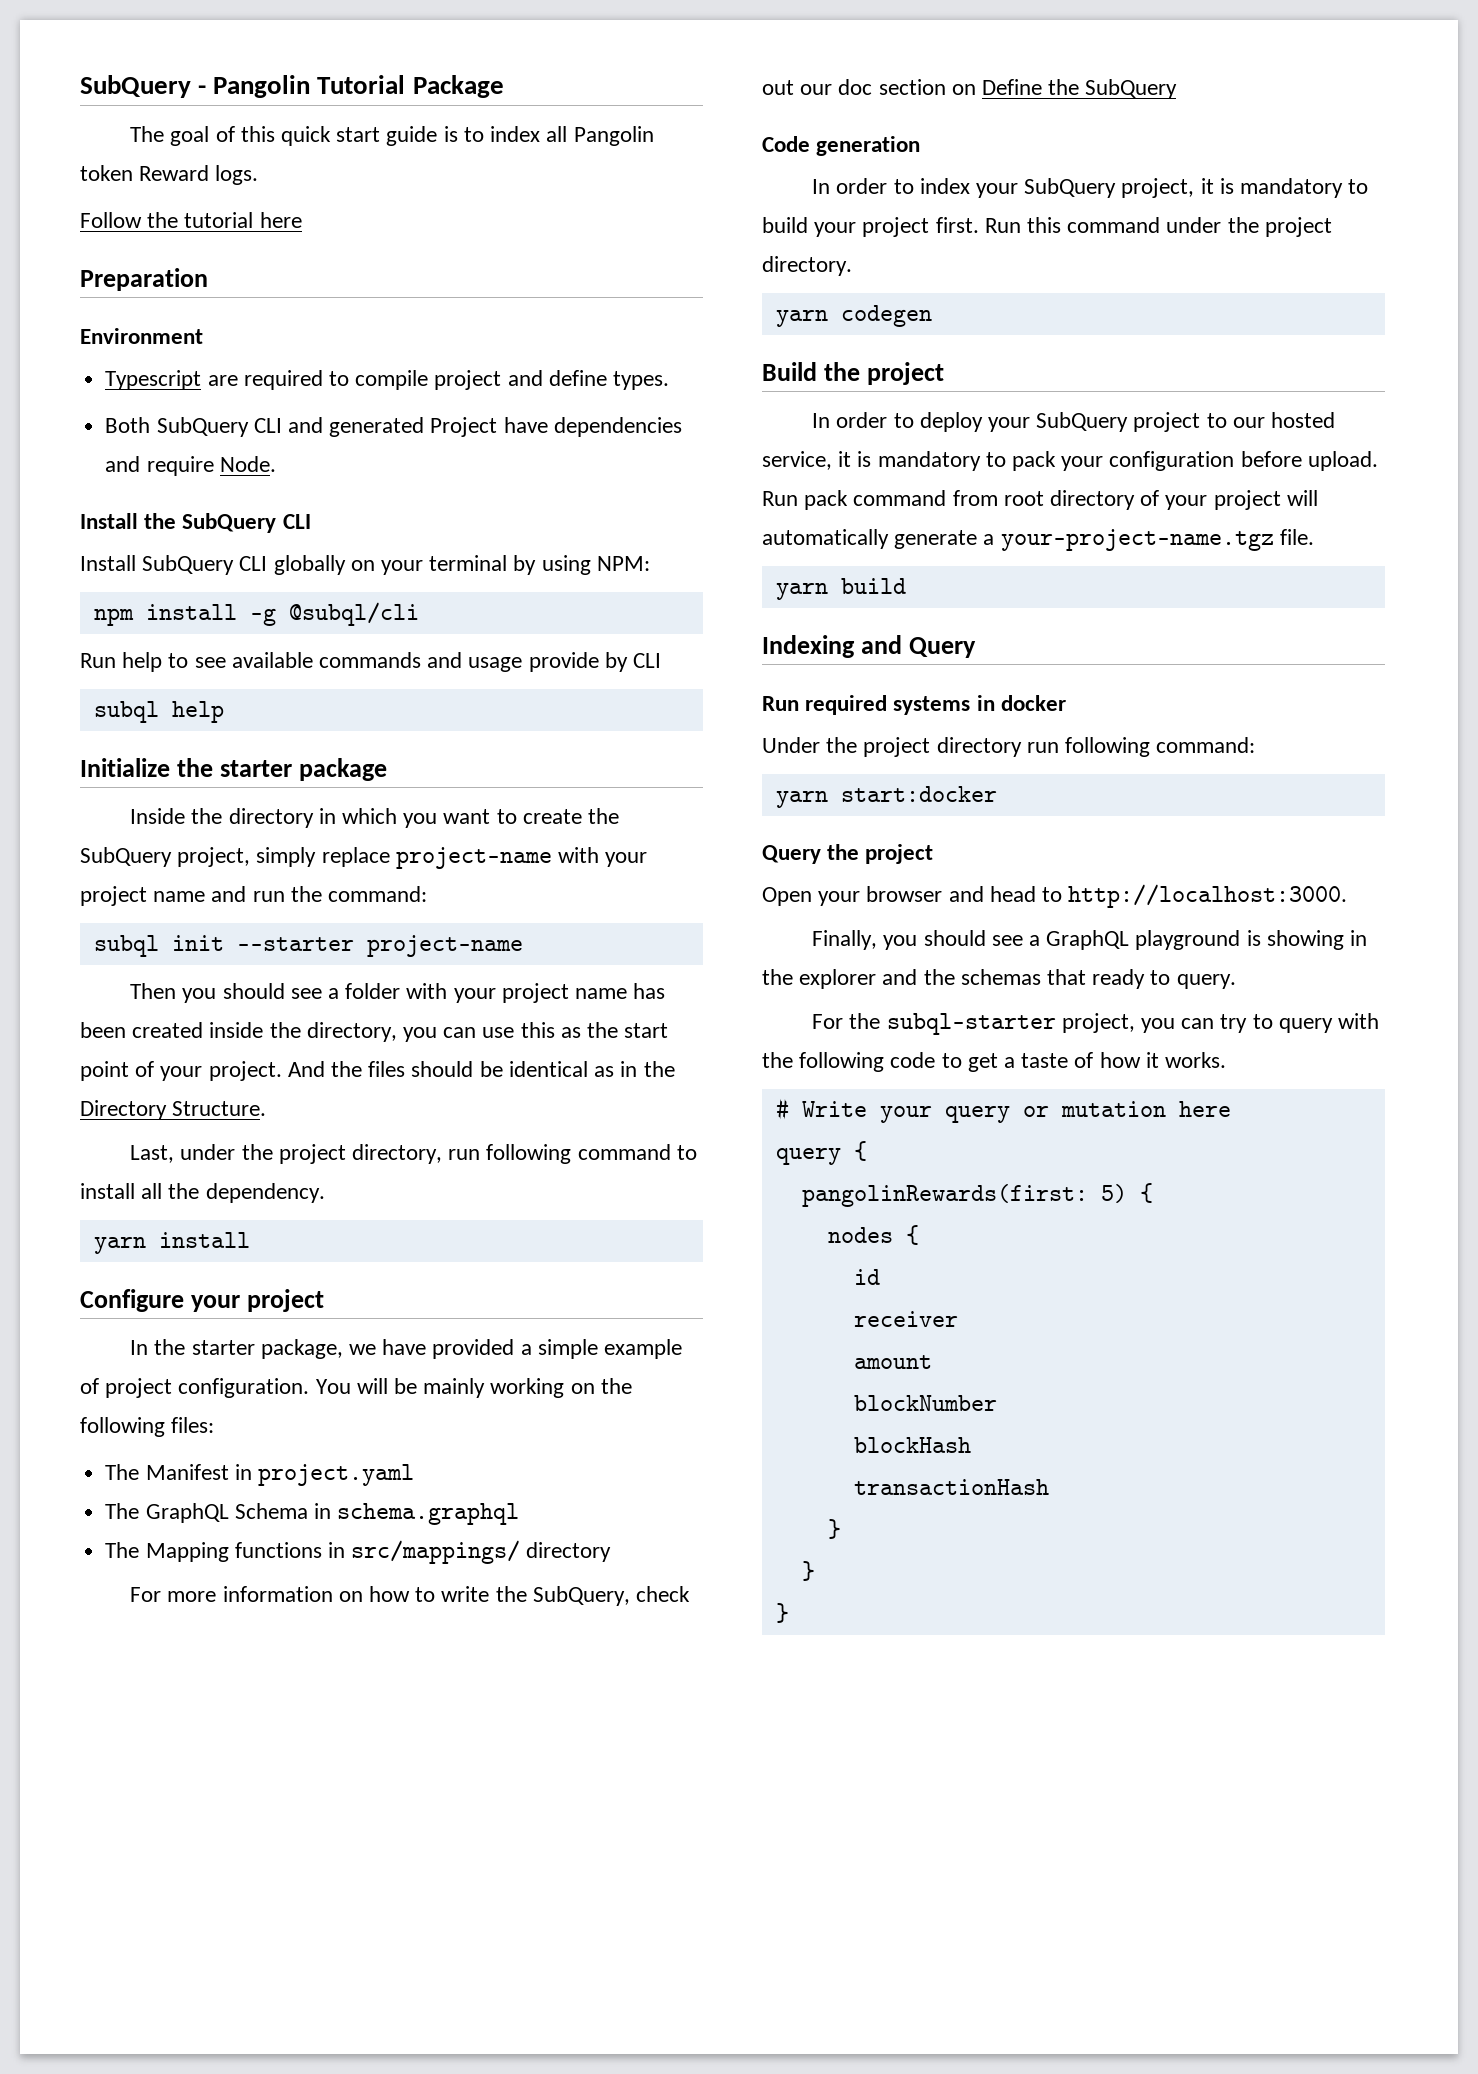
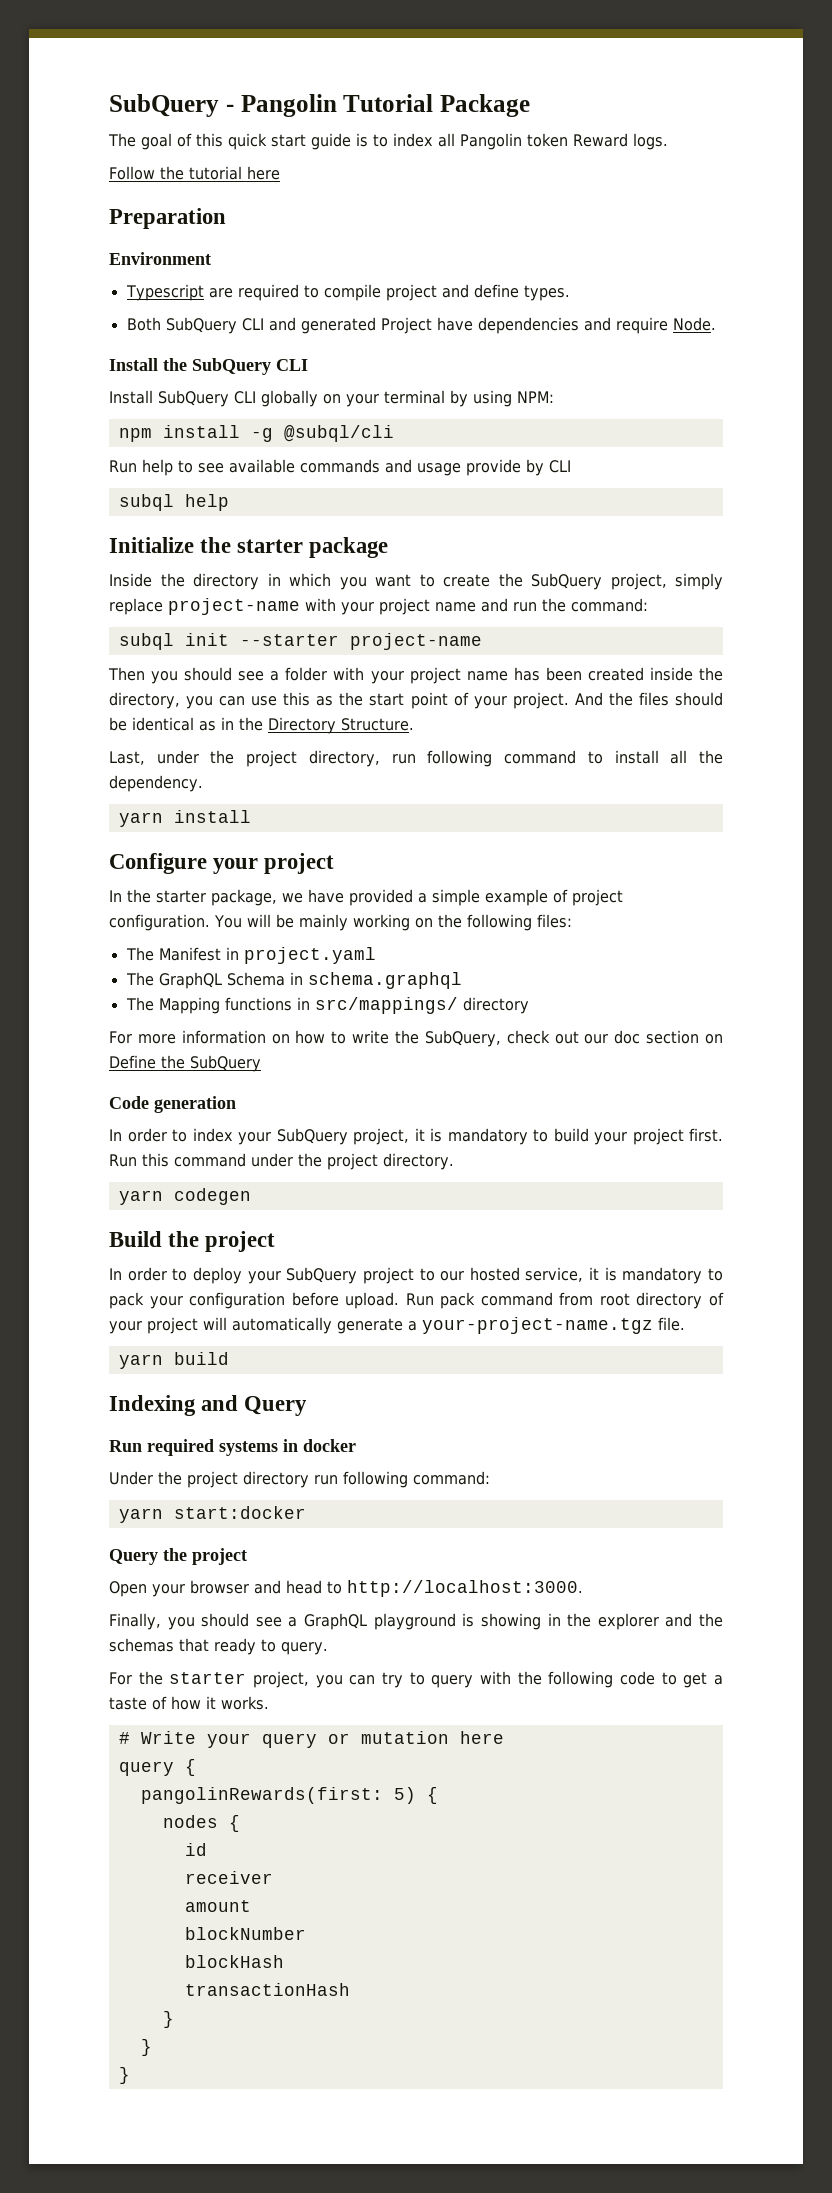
- For the subql-starter project, you can try to query with the following code to get a taste of how it works.
+ For the starter project, you can try to query with the following code to get a taste of how it works.

